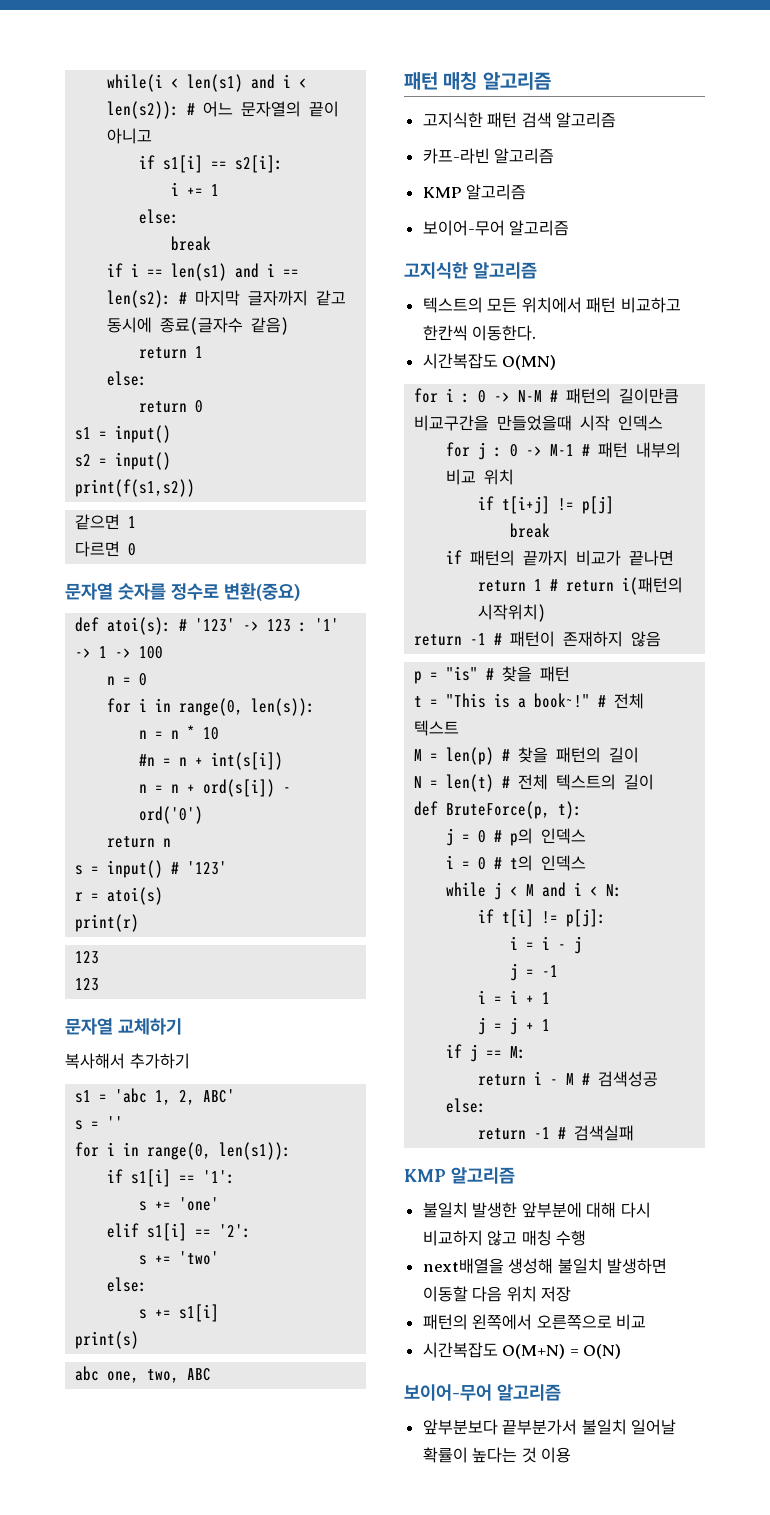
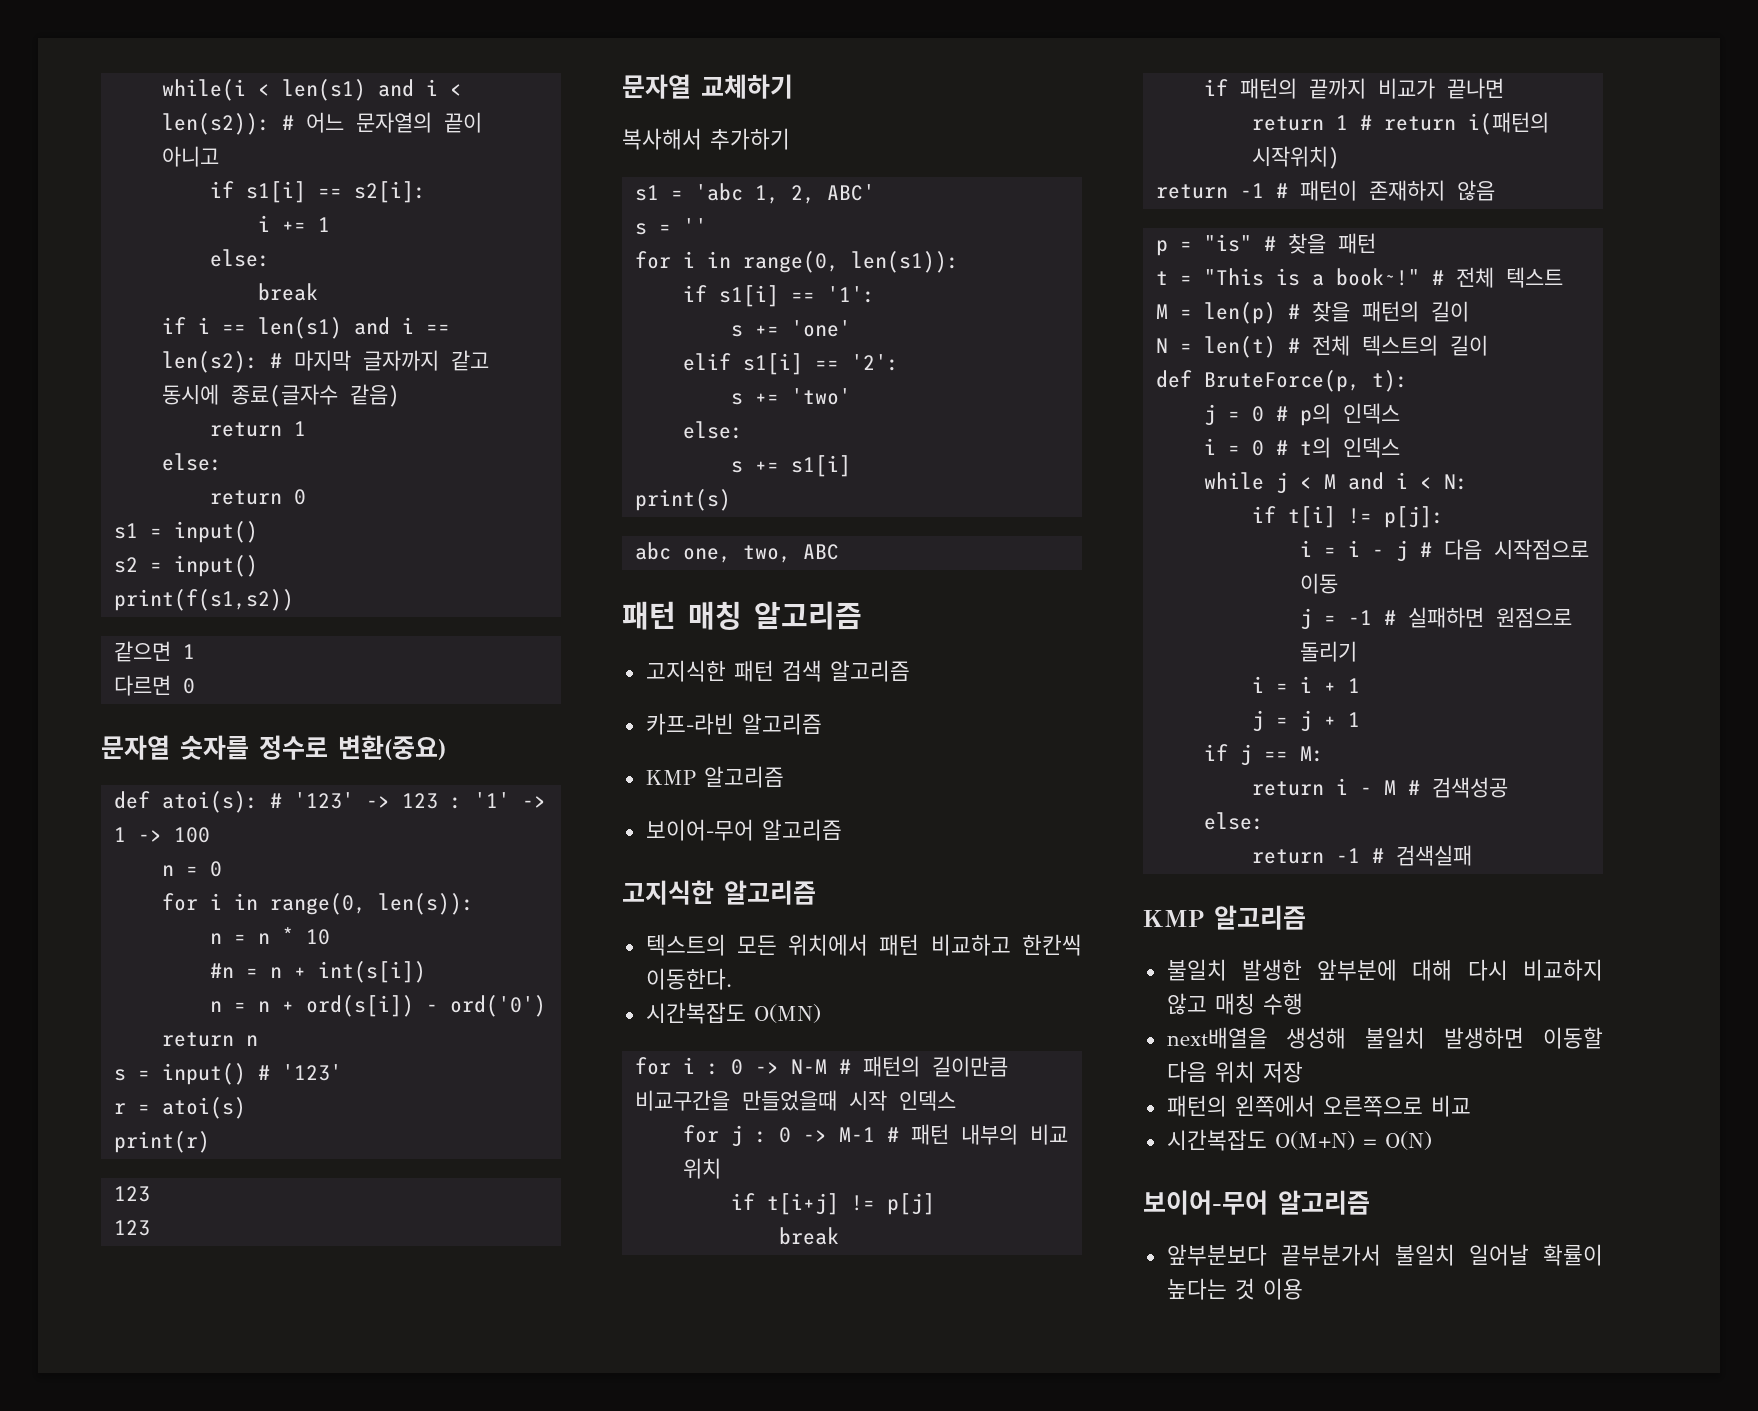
- i = i - j
+ i = i - j # 다음 시작점으로 이동
- j = -1
+ j = -1 # 실패하면 원점으로 돌리기

